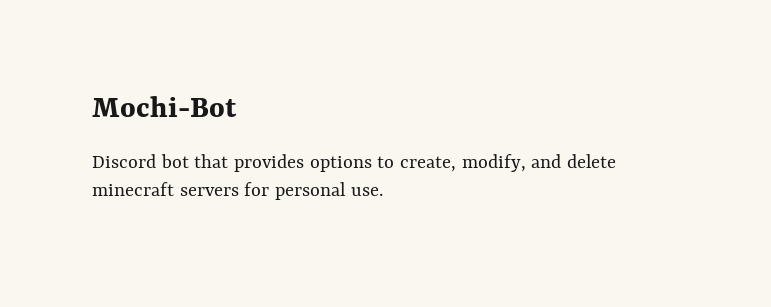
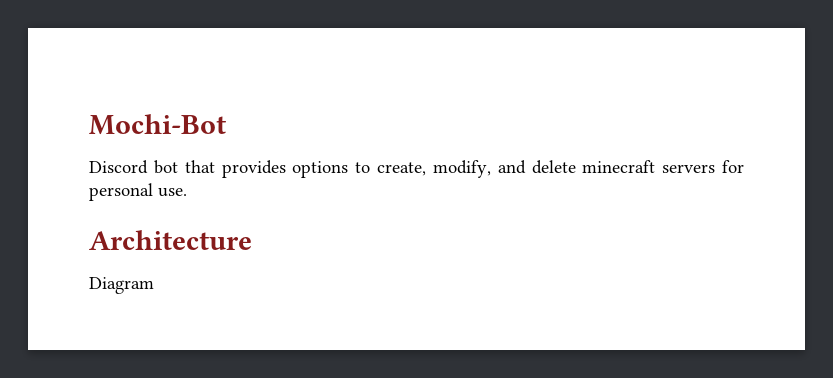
+ Architecture
+ Diagram

